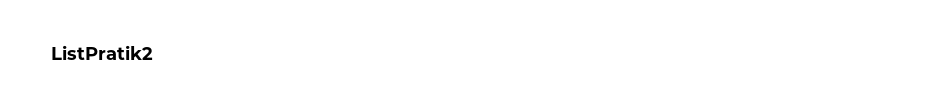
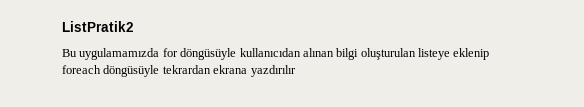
+ Bu uygulamamızda for döngüsüyle kullanıcıdan alınan bilgi oluşturulan listeye eklenip foreach döngüsüyle tekrardan ekrana yazdırılır

